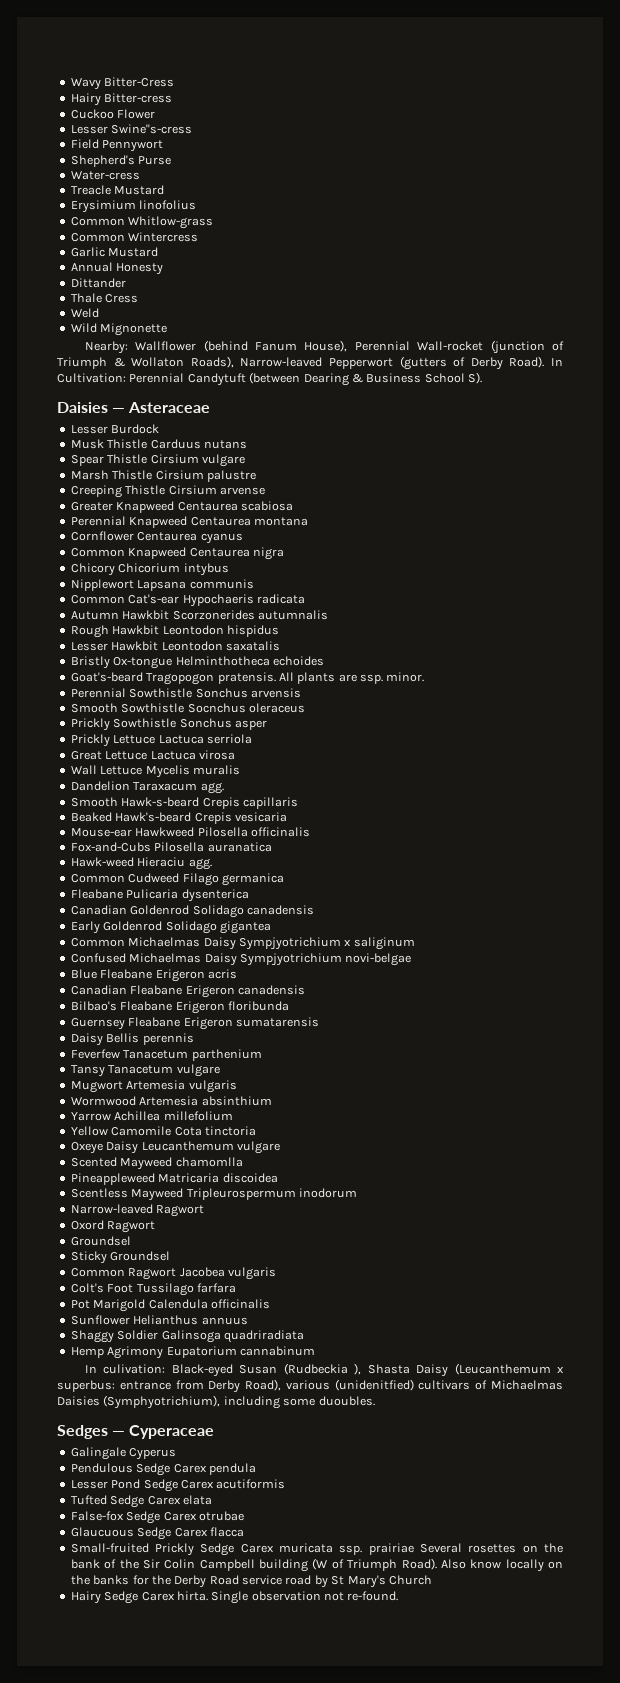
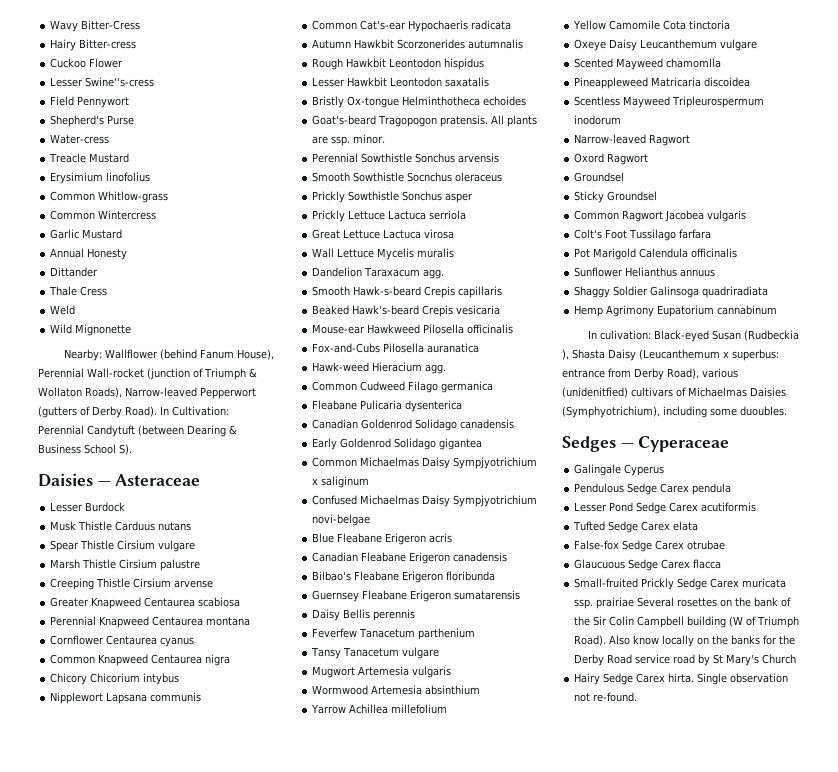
- Hawk-weed Hieraciu agg.
+ Hawk-weed Hieracium agg.

